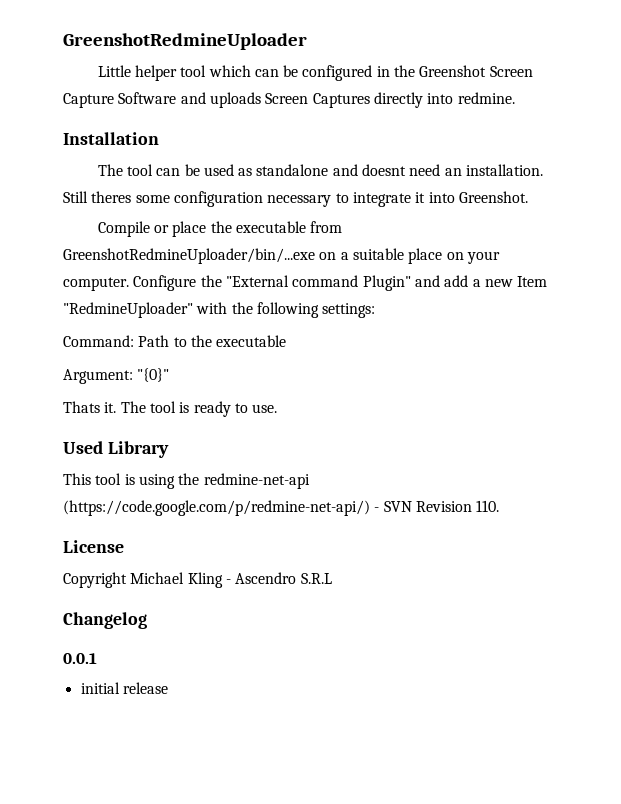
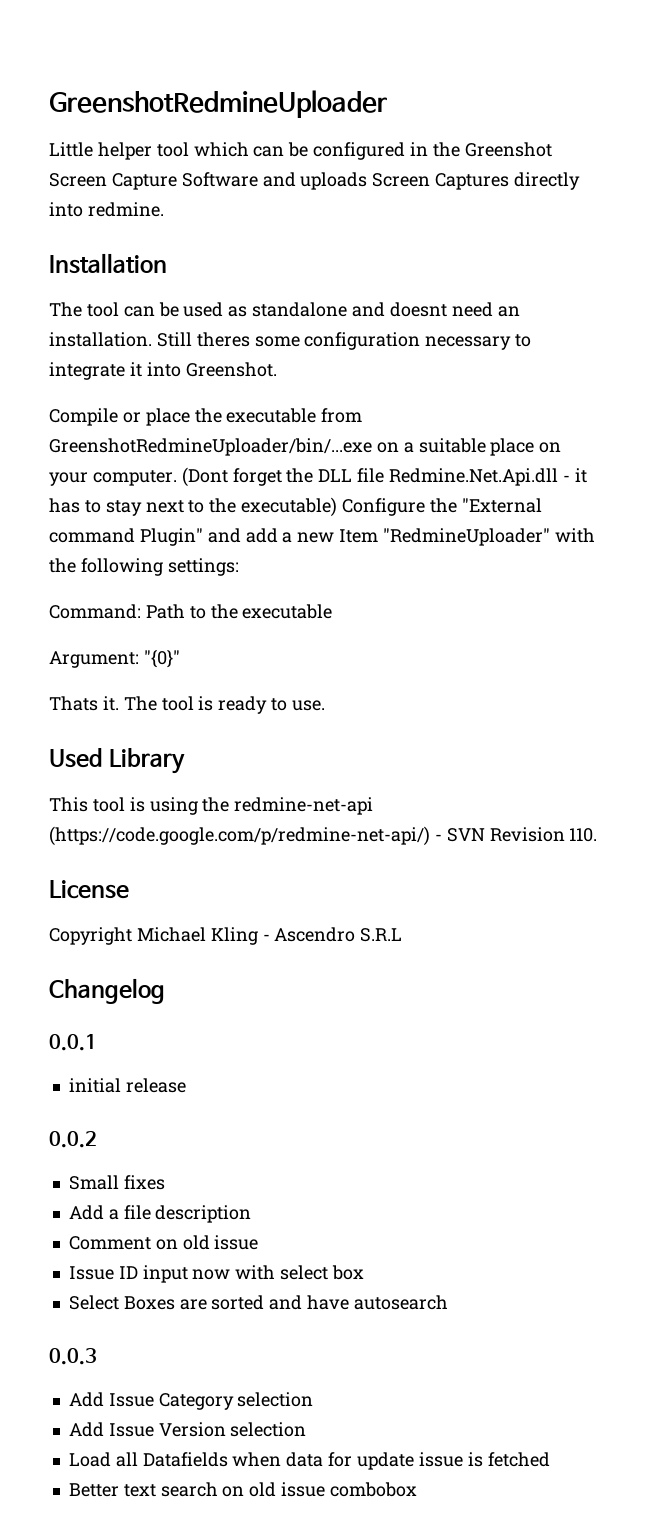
- Configure the "External command Plugin" and add a new Item "RedmineUploader" with the following settings:
+ (Dont forget the DLL file Redmine.Net.Api.dll - it has to stay next to the executable) Configure the "External command Plugin" and add a new Item "RedmineUploader" with the following settings:
+ 0.0.2
+ Small fixes
+ Add a file description
+ Comment on old issue
+ Issue ID input now with select box
+ Select Boxes are sorted and have autosearch
+ 0.0.3
+ Add Issue Category selection
+ Add Issue Version selection
+ Load all Datafields when data for update issue is fetched
+ Better text search on old issue combobox

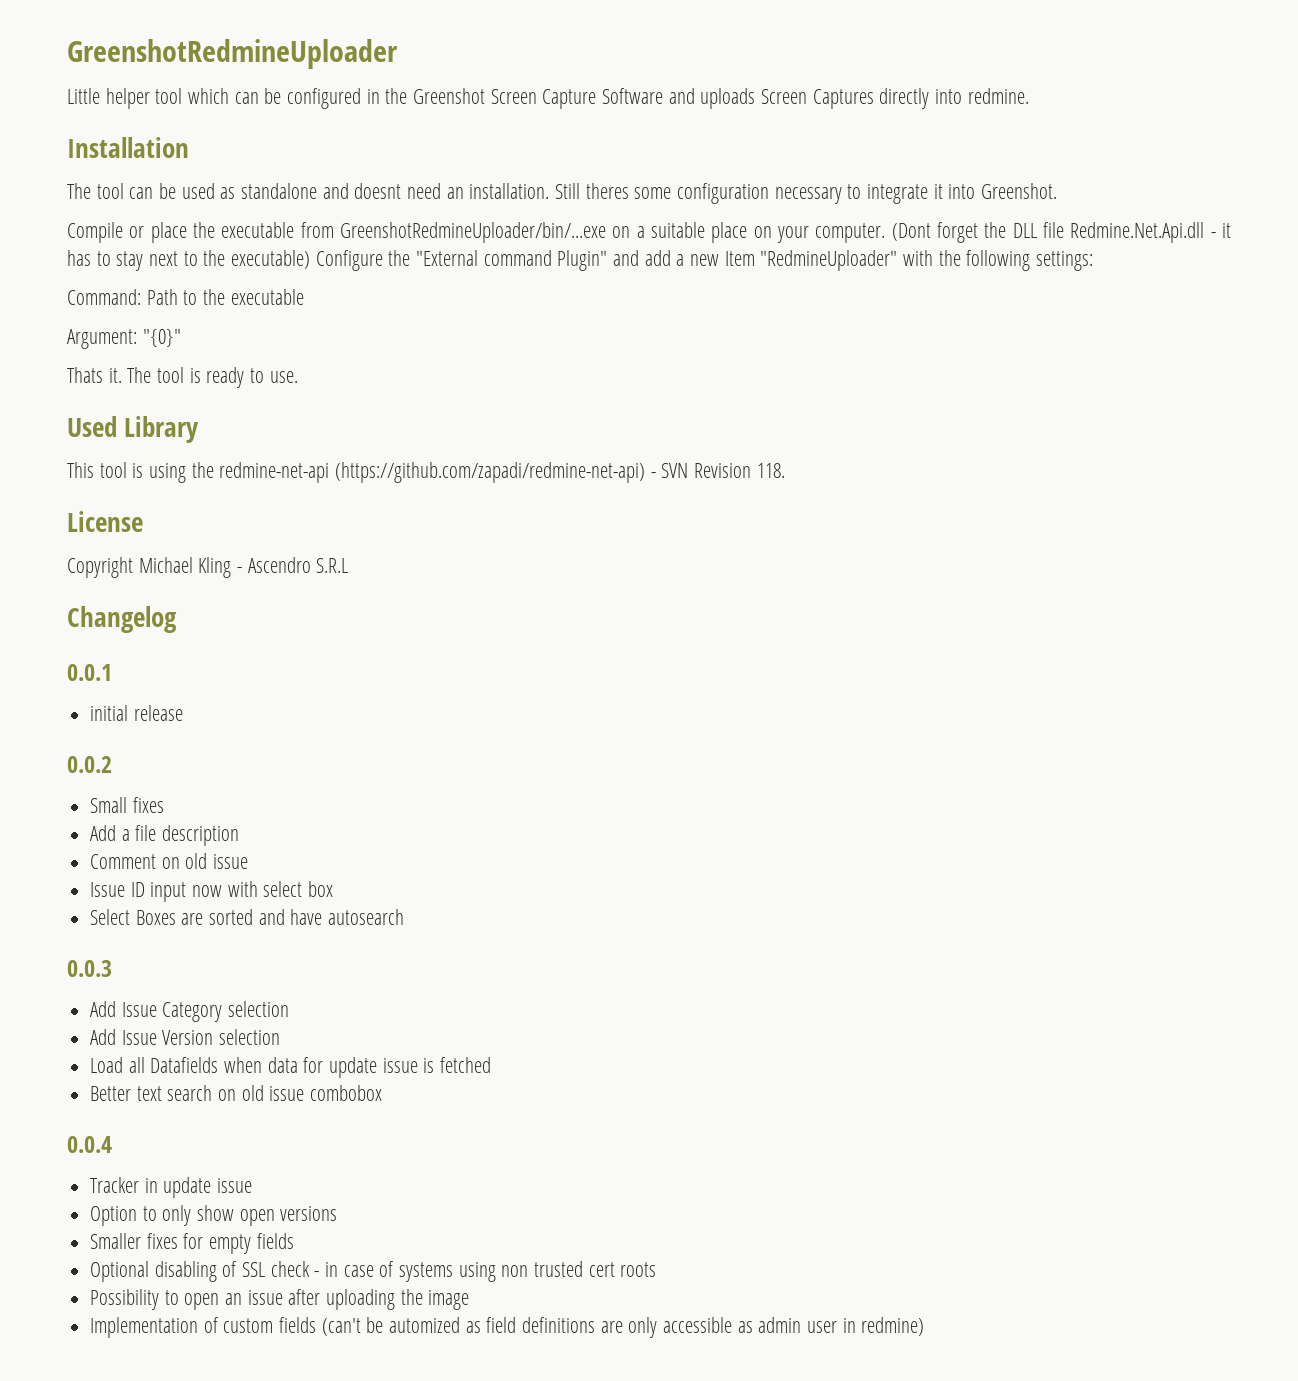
- This tool is using the redmine-net-api (https://code.google.com/p/redmine-net-api/) - SVN Revision 110.
+ This tool is using the redmine-net-api (https://github.com/zapadi/redmine-net-api) - SVN Revision 118.
+ 0.0.4
+ Tracker in update issue
+ Option to only show open versions
+ Smaller fixes for empty fields
+ Optional disabling of SSL check - in case of systems using non trusted cert roots
+ Possibility to open an issue after uploading the image
+ Implementation of custom fields (can't be automized as field definitions are only accessible as admin user in redmine)

